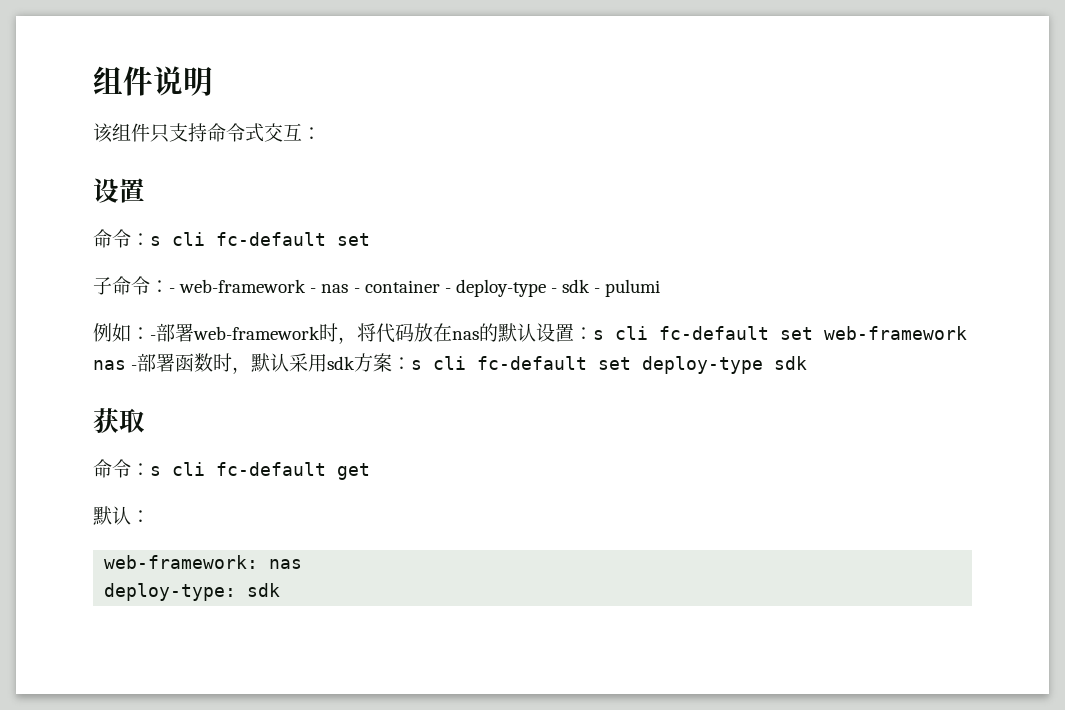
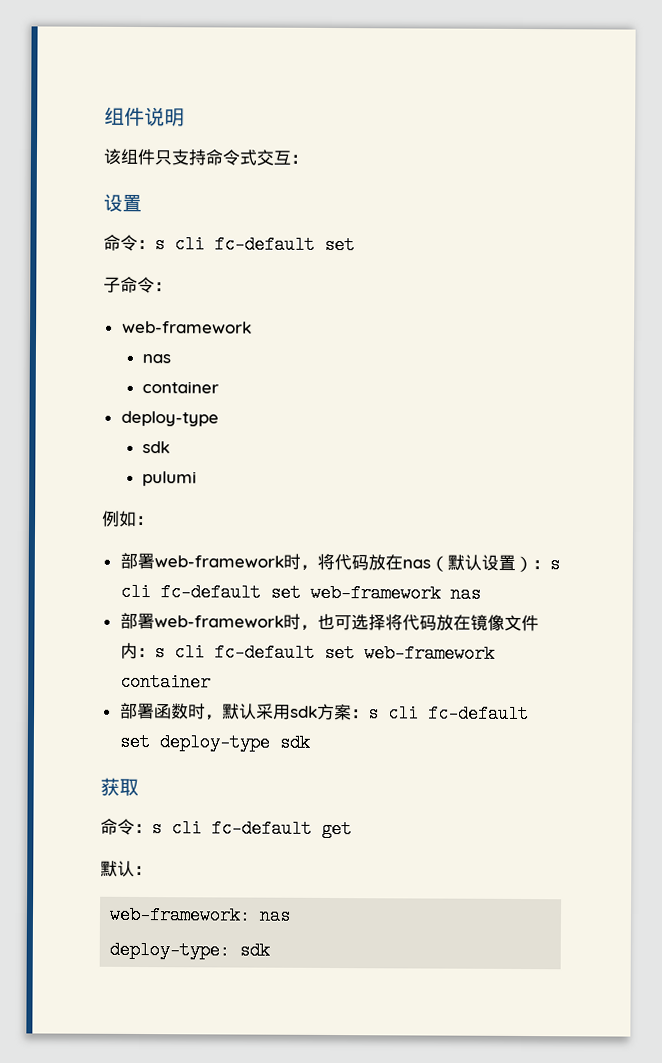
- 子命令：- web-framework - nas - container - deploy-type - sdk - pulumi
+ 子命令：
+ web-framework
+ nas
+ container
+ deploy-type
+ sdk
+ pulumi
- 例如：-部署web-framework时，将代码放在nas的默认设置：s cli fc-default set web-framework nas -部署函数时，默认采用sdk方案：s cli fc-default set deploy-type sdk
+ 例如：
+ 部署web-framework时，将代码放在nas（默认设置）：s cli fc-default set web-framework nas
+ 部署web-framework时，也可选择将代码放在镜像文件内：s cli fc-default set web-framework container
+ 部署函数时，默认采用sdk方案：s cli fc-default set deploy-type sdk

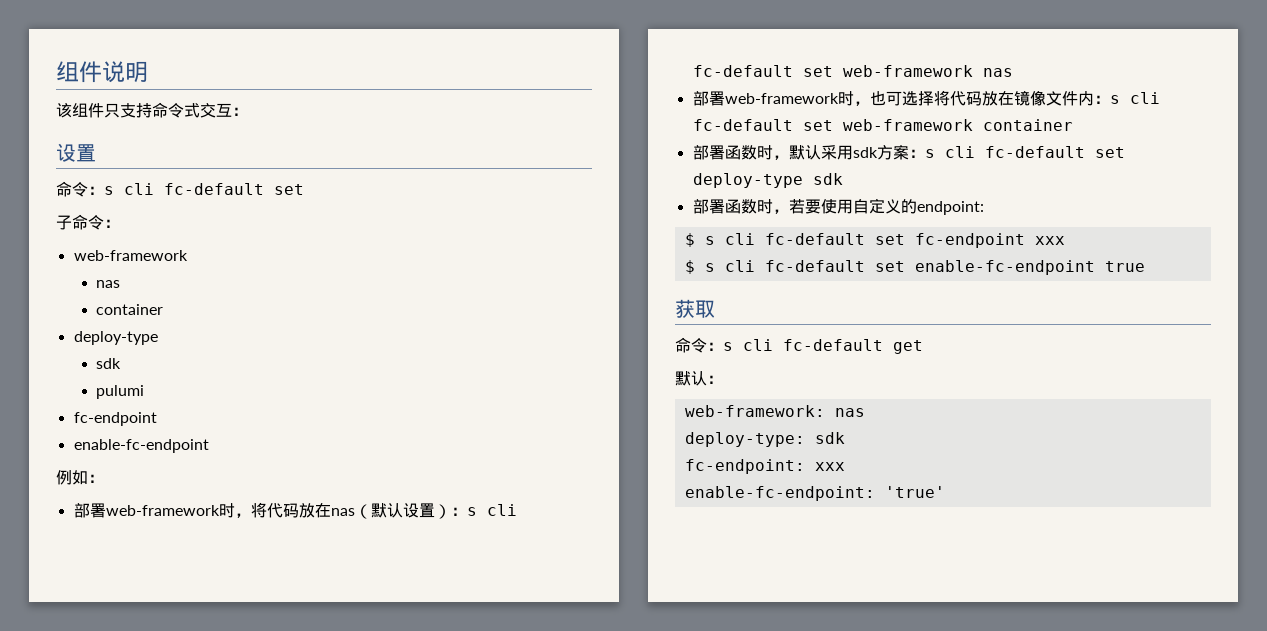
  pulumi
+ fc-endpoint
+ enable-fc-endpoint
+ 部署函数时，若要使用自定义的endpoint:
+ $ s cli fc-default set fc-endpoint xxx
+ $ s cli fc-default set enable-fc-endpoint true
+ fc-endpoint: xxx
+ enable-fc-endpoint: 'true'

